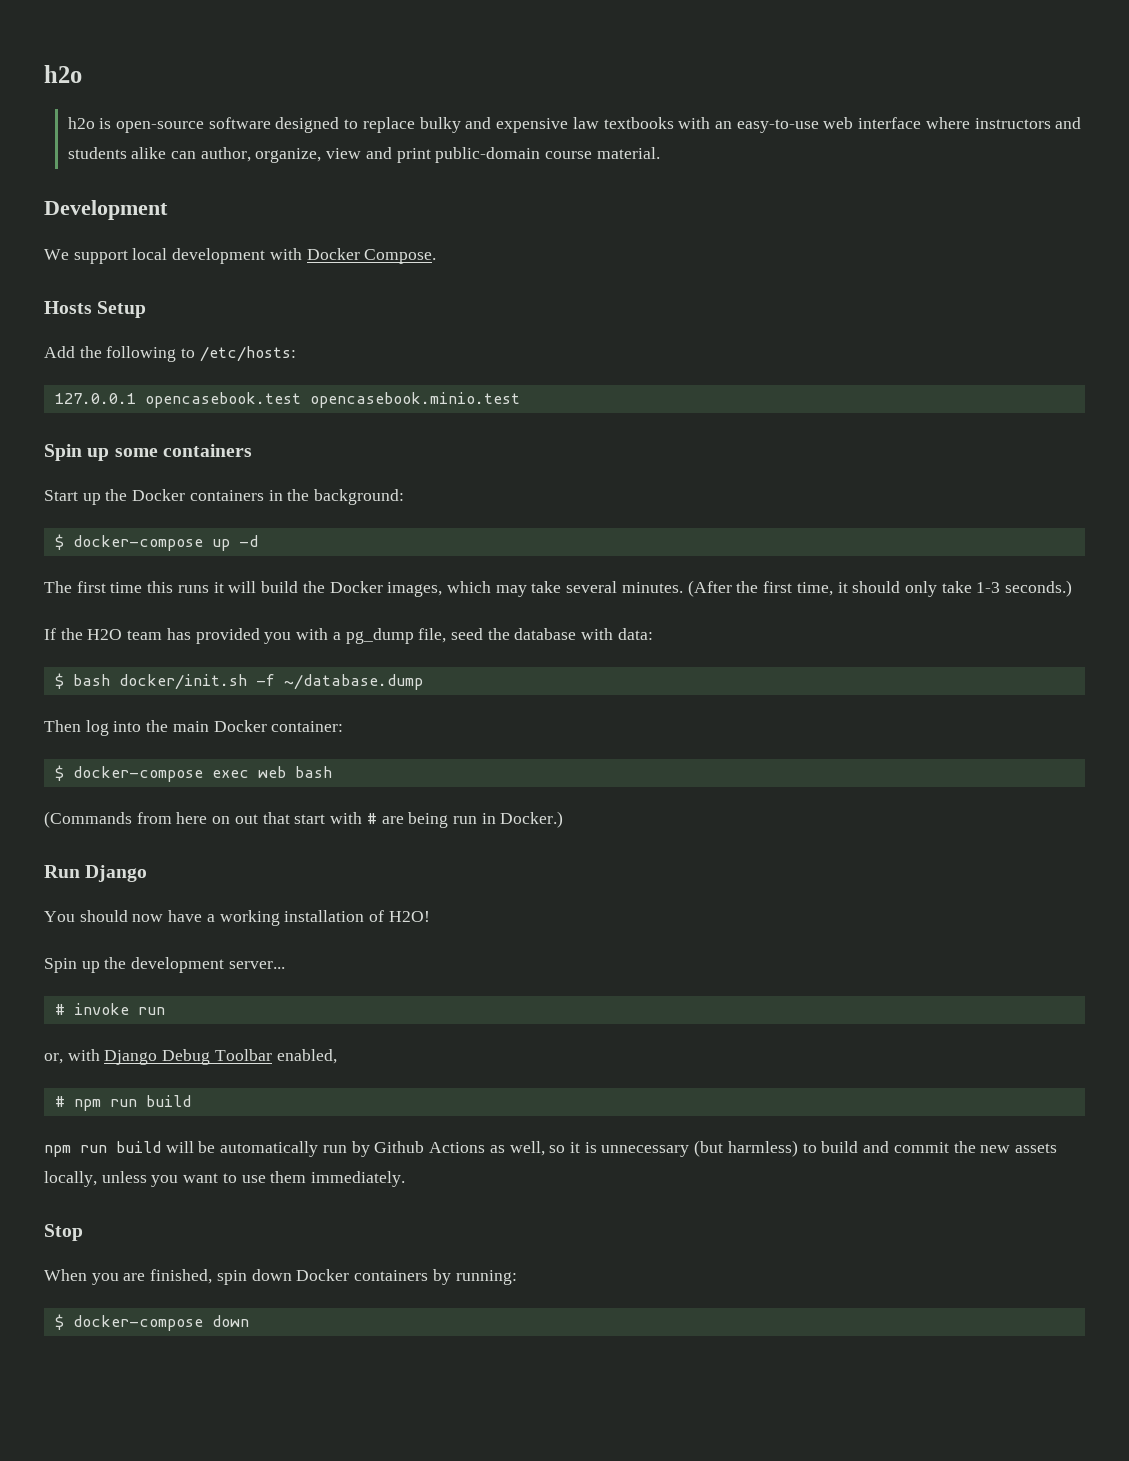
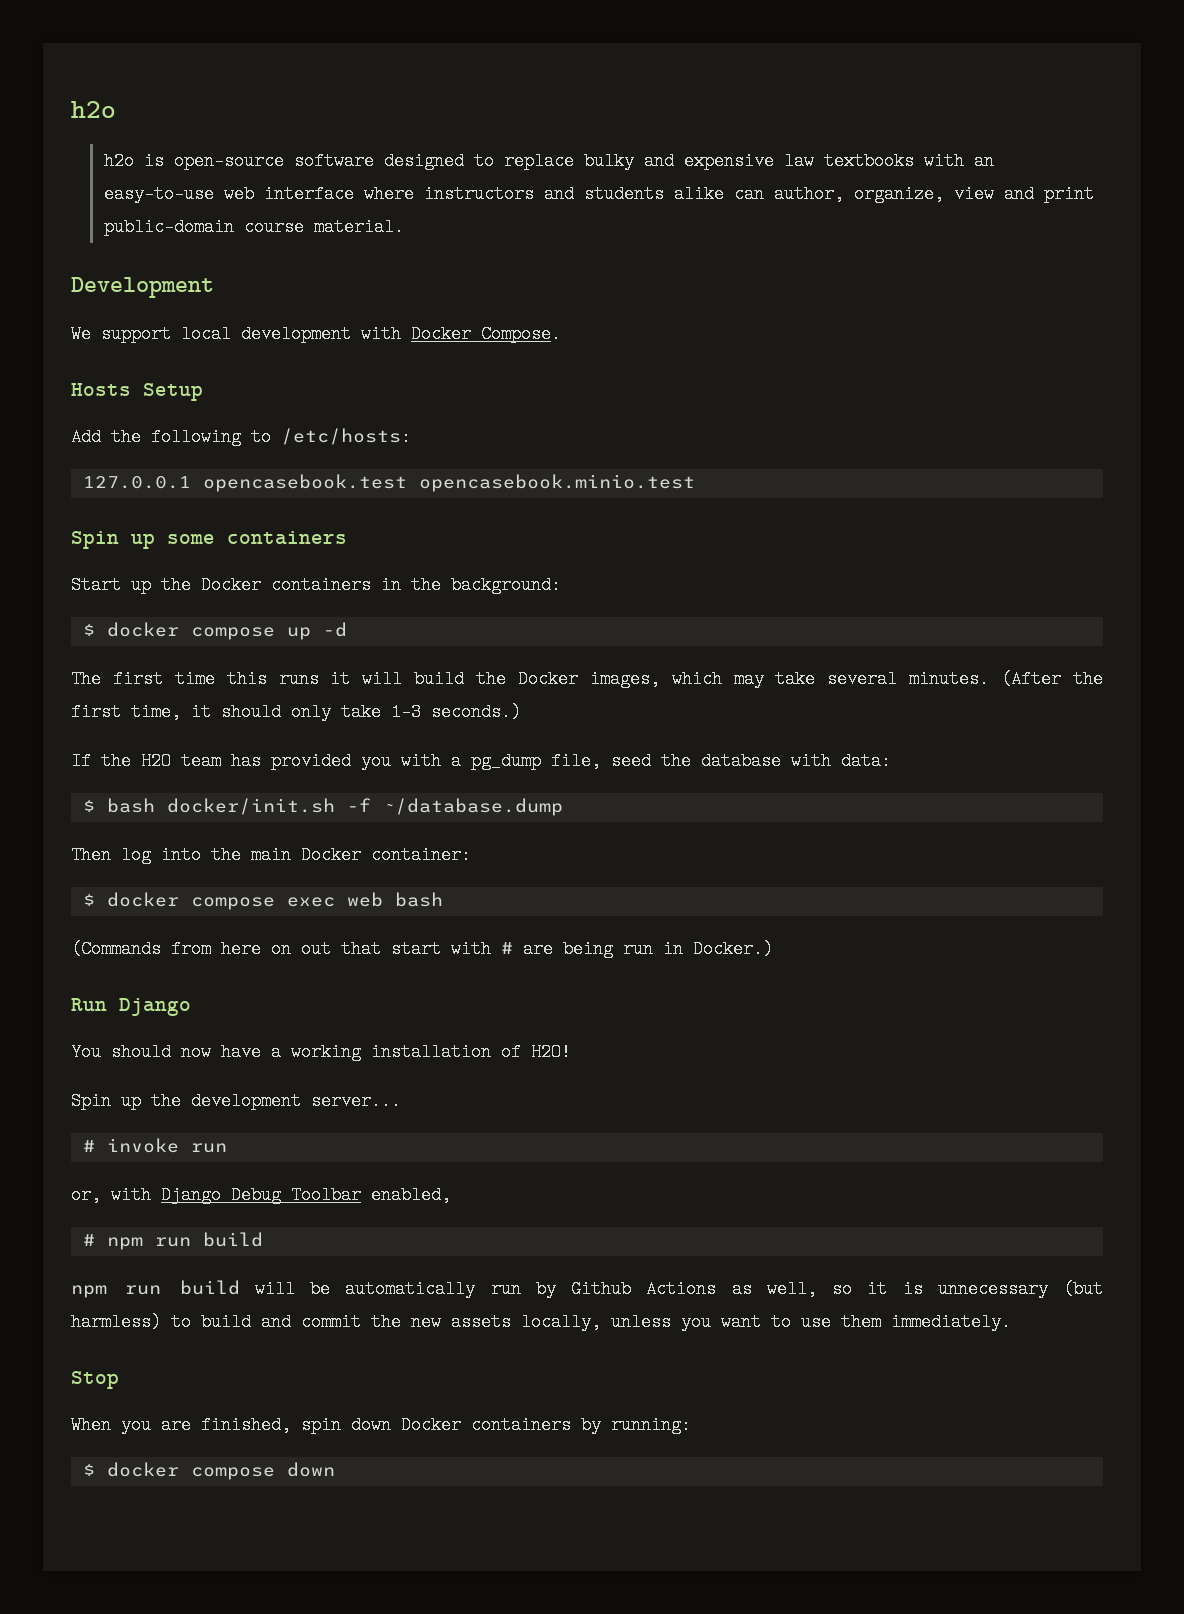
- $ docker-compose up -d
+ $ docker compose up -d
- $ docker-compose exec web bash
+ $ docker compose exec web bash
- $ docker-compose down
+ $ docker compose down

